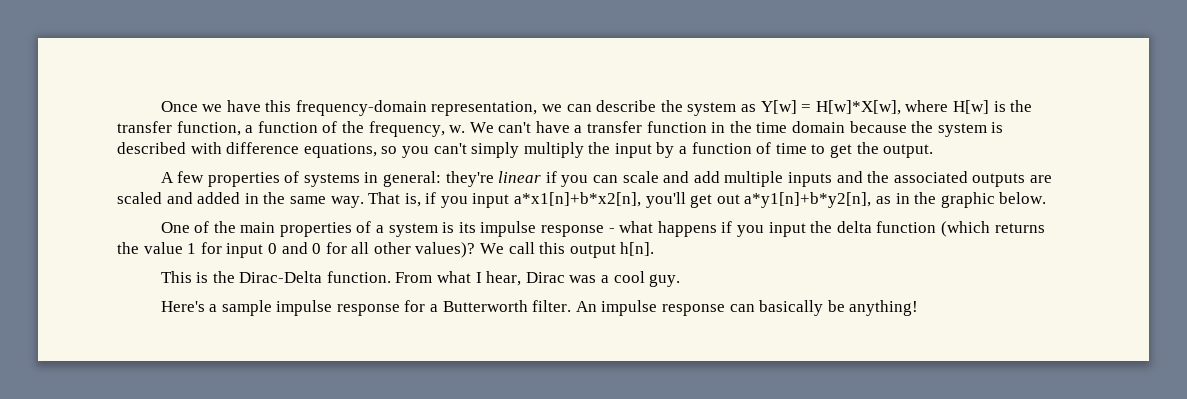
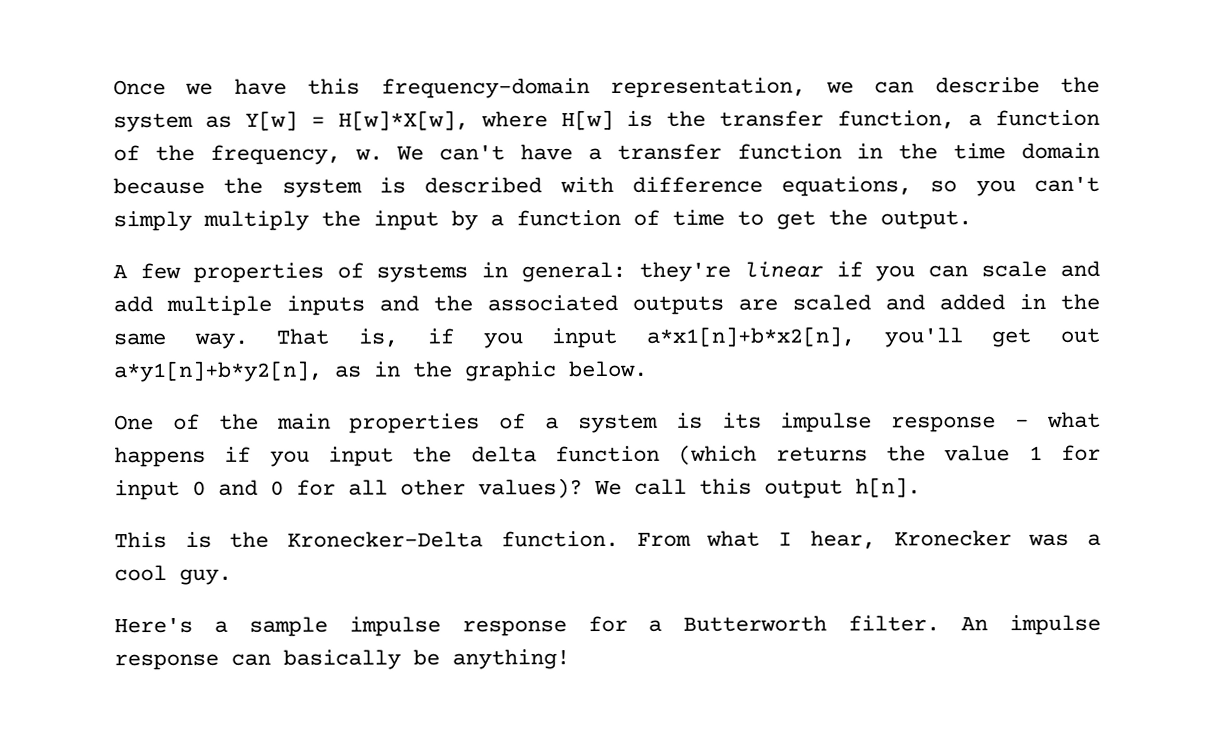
- This is the Dirac-Delta function.
+ This is the Kronecker-Delta function.
- From what I hear, Dirac was a cool guy.
+ From what I hear, Kronecker was a cool guy.

